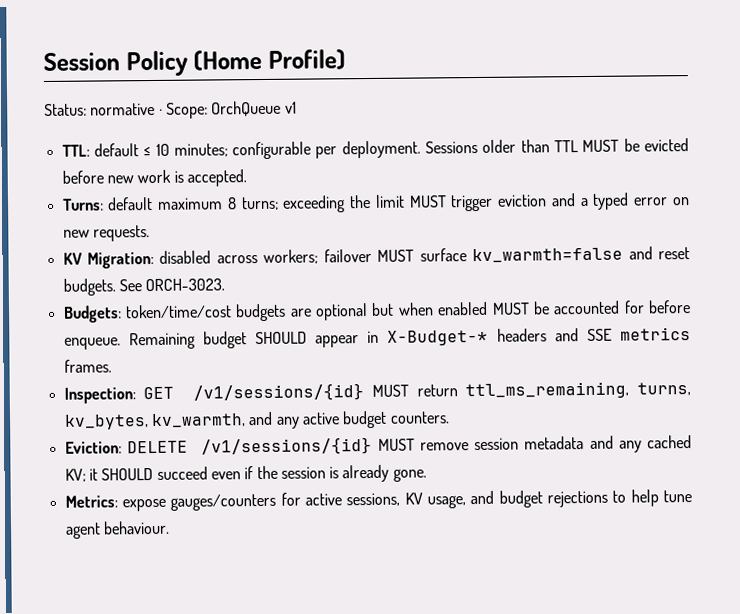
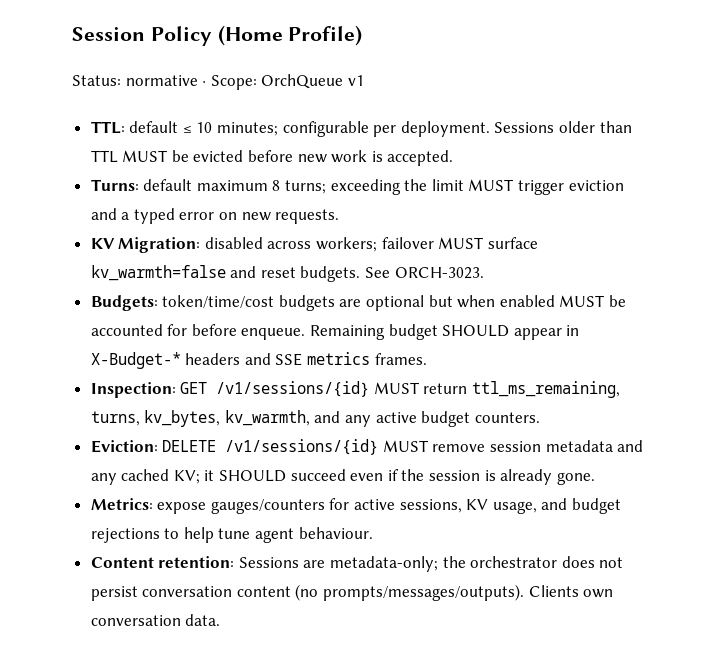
+ Content retention: Sessions are metadata-only; the orchestrator does not persist conversation content (no prompts/messages/outputs). Clients own conversation data.

